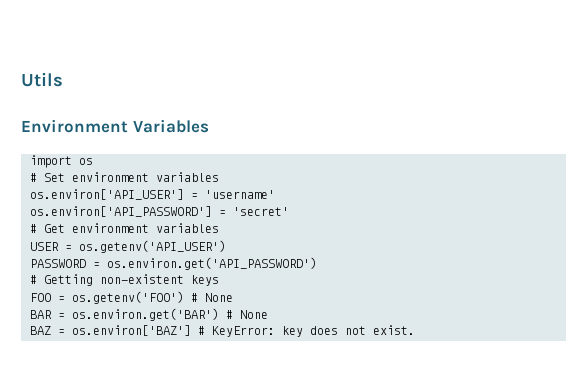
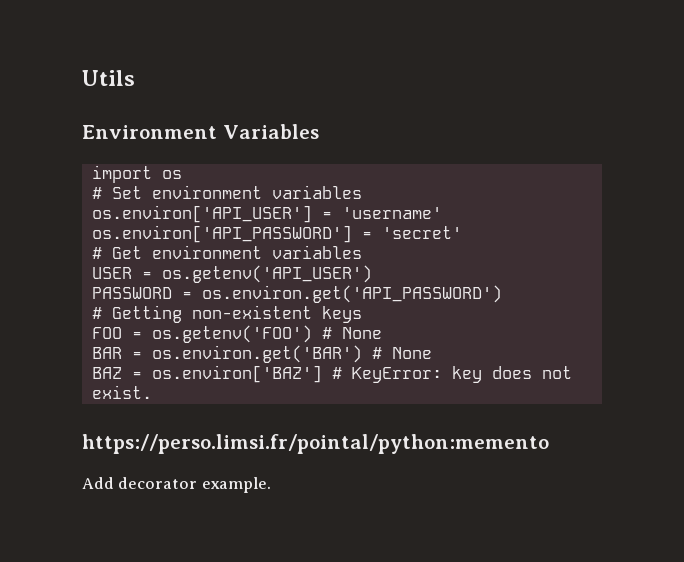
+ https://perso.limsi.fr/pointal/python:memento
+ Add decorator example.

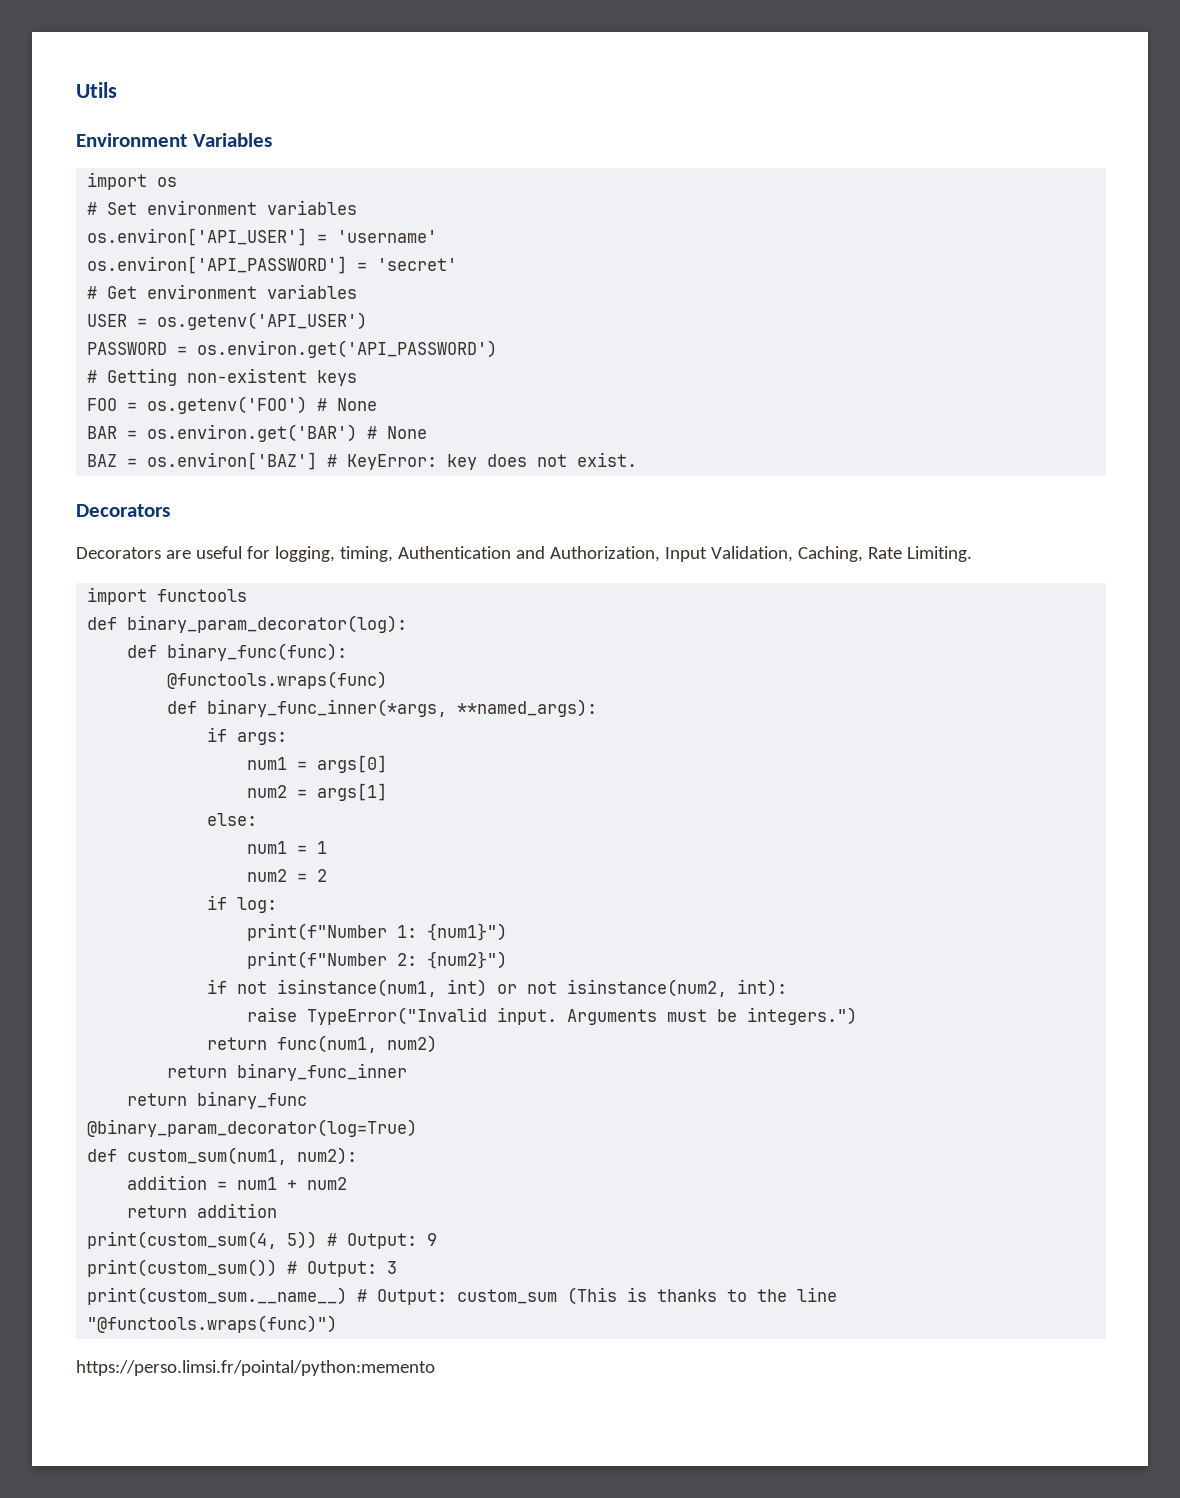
  BAZ = os.environ['BAZ'] # KeyError: key does not exist.
+ Decorators
+ Decorators are useful for logging, timing, Authentication and Authorization, Input Validation, Caching, Rate Limiting.
+ import functools
+ def binary_param_decorator(log):
+ def binary_func(func):
+ @functools.wraps(func)
+ def binary_func_inner(*args, **named_args):
+ if args:
+ num1 = args[0]
+ num2 = args[1]
+ else:
+ num1 = 1
+ num2 = 2
+ if log:
+ print(f"Number 1: {num1}")
+ print(f"Number 2: {num2}")
+ if not isinstance(num1, int) or not isinstance(num2, int):
+ raise TypeError("Invalid input. Arguments must be integers.")
+ return func(num1, num2)
+ return binary_func_inner
+ return binary_func
+ @binary_param_decorator(log=True)
+ def custom_sum(num1, num2):
+ addition = num1 + num2
+ return addition
+ print(custom_sum(4, 5)) # Output: 9
+ print(custom_sum()) # Output: 3
+ print(custom_sum.__name__) # Output: custom_sum (This is thanks to the line "@functools.wraps(func)")
  https://perso.limsi.fr/pointal/python:memento
- Add decorator example.

